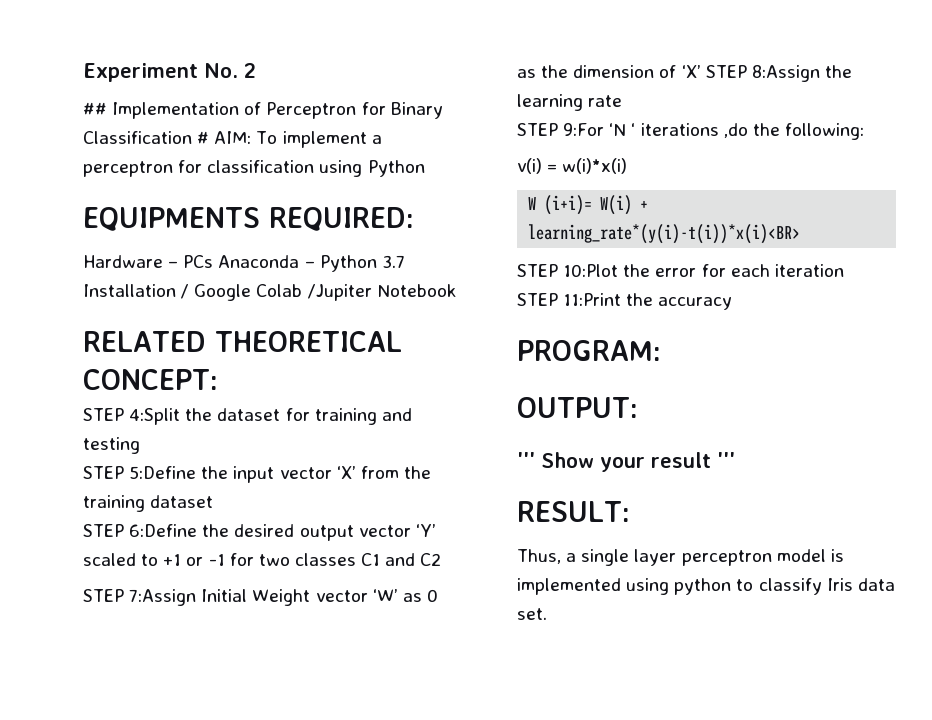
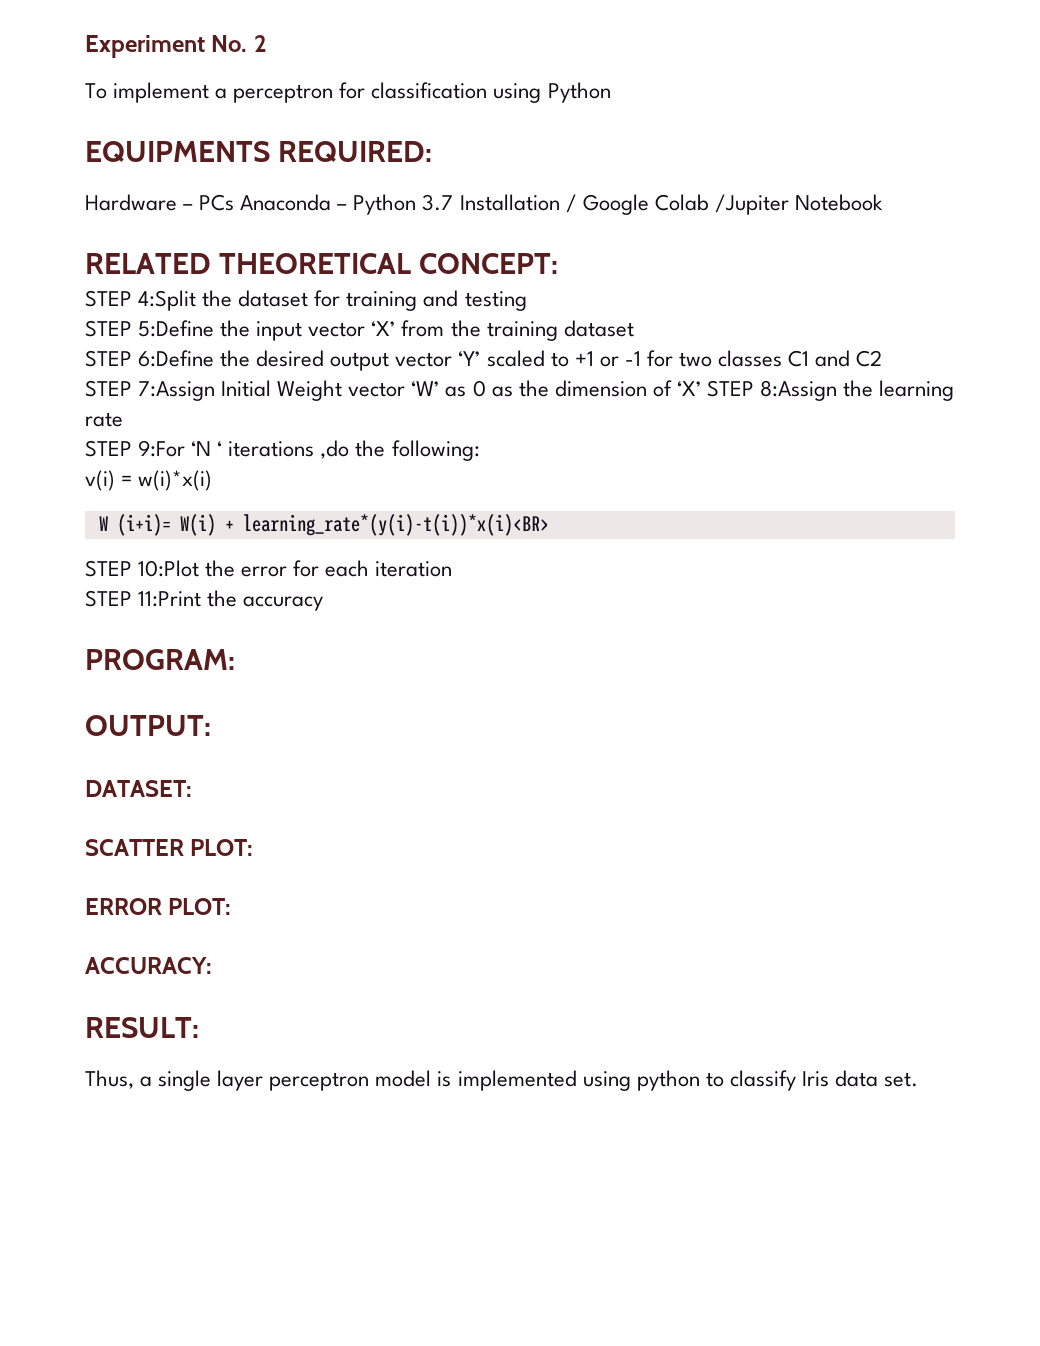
- ## Implementation of Perceptron for Binary Classification # AIM: To implement a perceptron for classification using Python
+ To implement a perceptron for classification using Python
- ''' Show your result '''
+ DATASET:
+ SCATTER PLOT:
+ ERROR PLOT:
+ ACCURACY:

